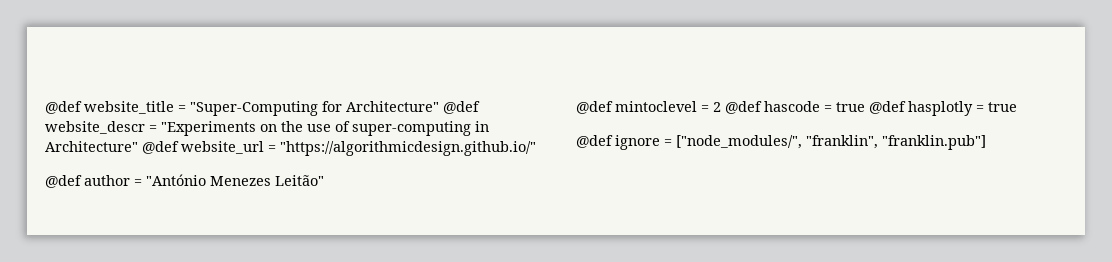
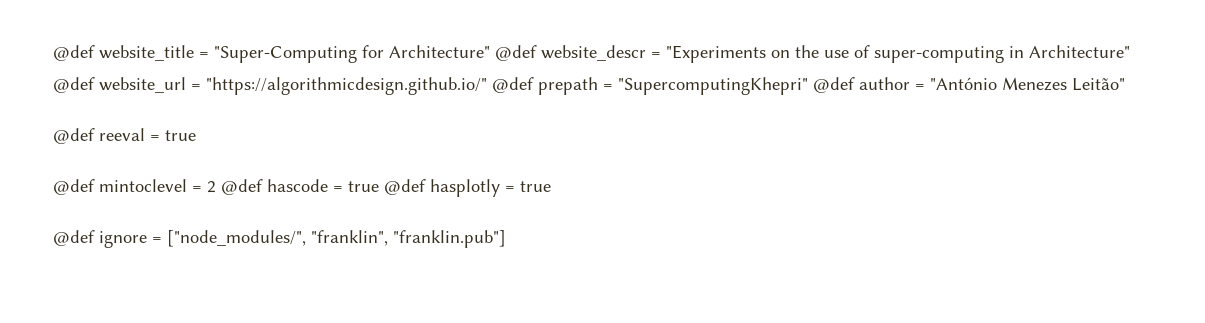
- @def website_title = "Super-Computing for Architecture" @def website_descr = "Experiments on the use of super-computing in Architecture" @def website_url = "https://algorithmicdesign.github.io/"
- @def author = "António Menezes Leitão"
+ @def website_title = "Super-Computing for Architecture" @def website_descr = "Experiments on the use of super-computing in Architecture" @def website_url = "https://algorithmicdesign.github.io/" @def prepath = "SupercomputingKhepri" @def author = "António Menezes Leitão"
+ @def reeval = true

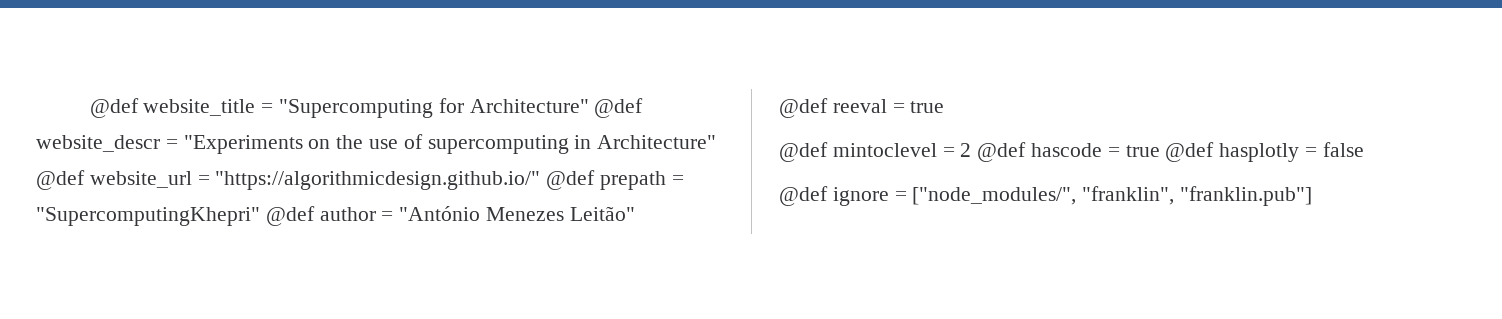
- @def website_title = "Super-Computing for Architecture" @def website_descr = "Experiments on the use of super-computing in Architecture" @def website_url = "https://algorithmicdesign.github.io/" @def prepath = "SupercomputingKhepri" @def author = "António Menezes Leitão"
+ @def website_title = "Supercomputing for Architecture" @def website_descr = "Experiments on the use of supercomputing in Architecture" @def website_url = "https://algorithmicdesign.github.io/" @def prepath = "SupercomputingKhepri" @def author = "António Menezes Leitão"
- @def mintoclevel = 2 @def hascode = true @def hasplotly = true
+ @def mintoclevel = 2 @def hascode = true @def hasplotly = false

